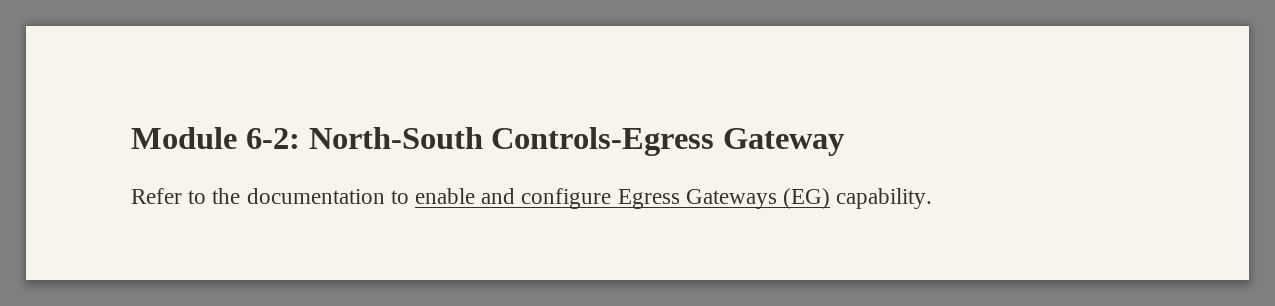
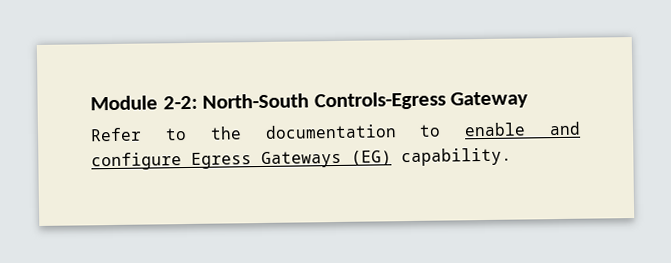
- Module 6-2: North-South Controls-Egress Gateway
+ Module 2-2: North-South Controls-Egress Gateway

